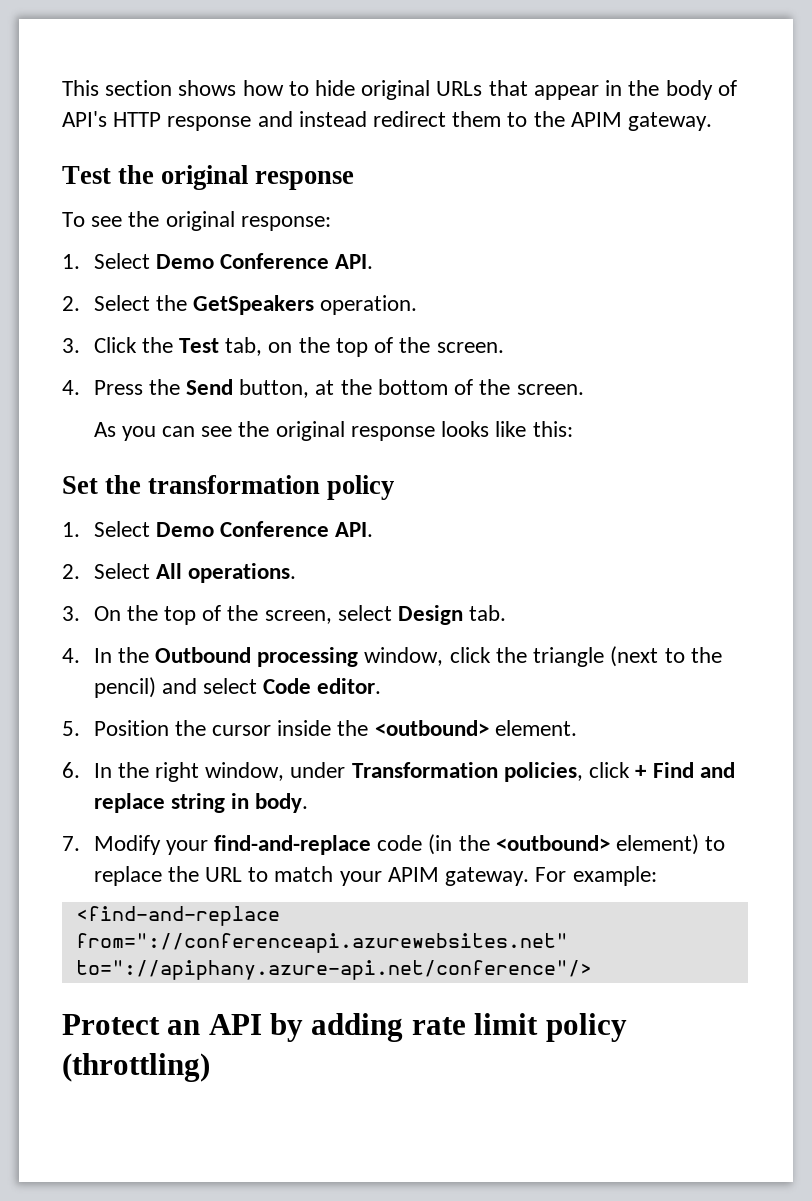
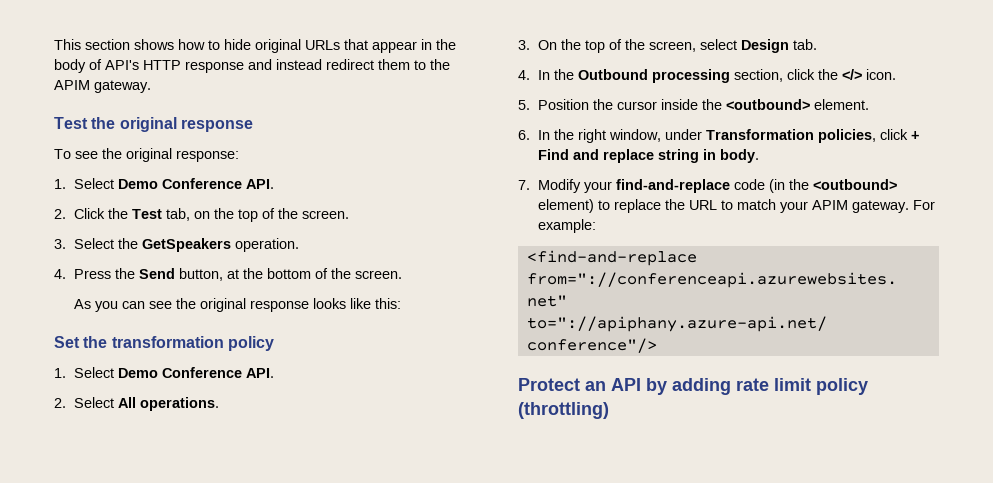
- 2. Select the GetSpeakers operation.
- 3. Click the Test tab, on the top of the screen.
+ 2. Click the Test tab, on the top of the screen.
+ 3. Select the GetSpeakers operation.
- 4. In the Outbound processing window, click the triangle (next to the pencil) and select Code editor.
+ 4. In the Outbound processing section, click the </> icon.

